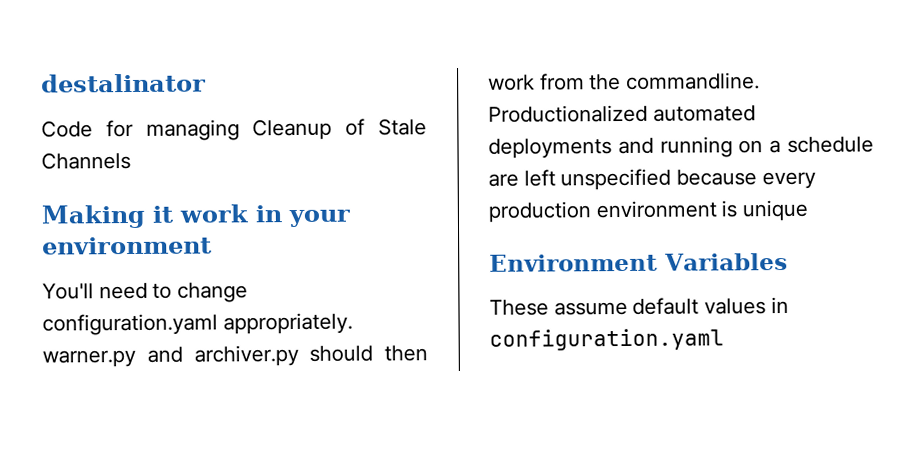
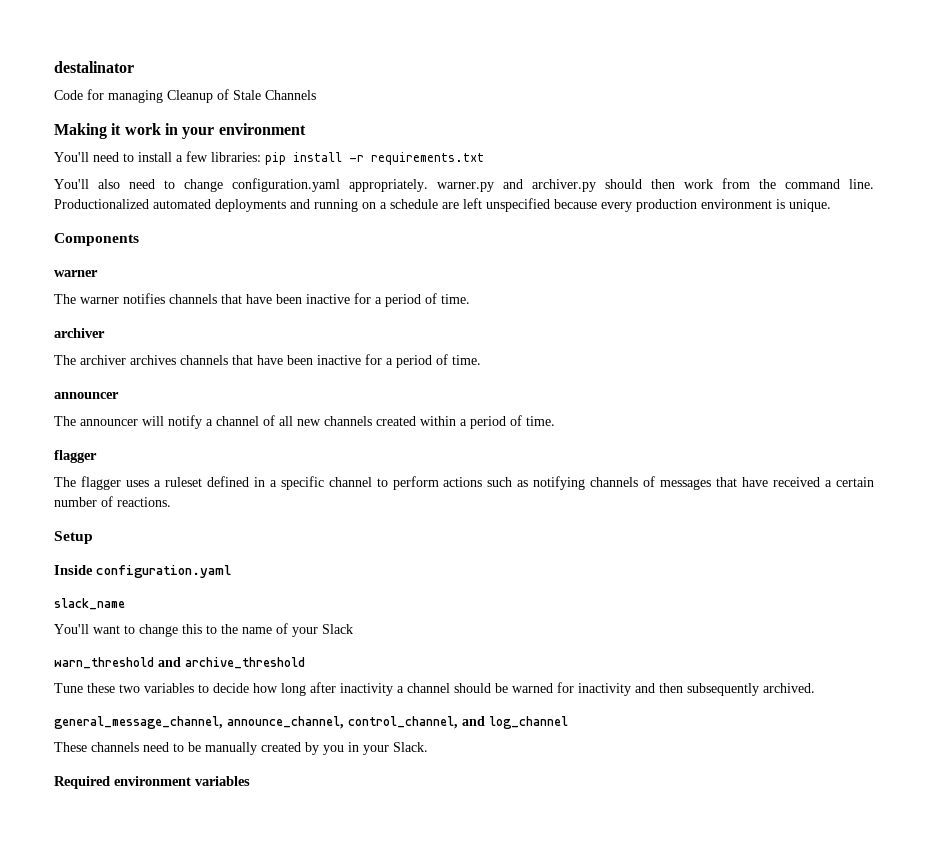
- You'll need to change configuration.yaml appropriately. warner.py and archiver.py should then work from the commandline.
+ You'll need to install a few libraries: pip install -r requirements.txt
+ You'll also need to change configuration.yaml appropriately. warner.py and archiver.py should then work from the command line.
- Productionalized automated deployments and running on a schedule are left unspecified because every production environment is unique
- Environment Variables
- These assume default values in configuration.yaml
+ Productionalized automated deployments and running on a schedule are left unspecified because every production environment is unique.
+ Components
+ warner
+ The warner notifies channels that have been inactive for a period of time.
+ archiver
+ The archiver archives channels that have been inactive for a period of time.
+ announcer
+ The announcer will notify a channel of all new channels created within a period of time.
+ flagger
+ The flagger uses a ruleset defined in a specific channel to perform actions such as notifying channels of messages that have received a certain number of reactions.
+ Setup
+ Inside configuration.yaml
+ slack_name
+ You'll want to change this to the name of your Slack
+ warn_threshold and archive_threshold
+ Tune these two variables to decide how long after inactivity a channel should be warned for inactivity and then subsequently archived.
+ general_message_channel, announce_channel, control_channel, and log_channel
+ These channels need to be manually created by you in your Slack.
+ Required environment variables

